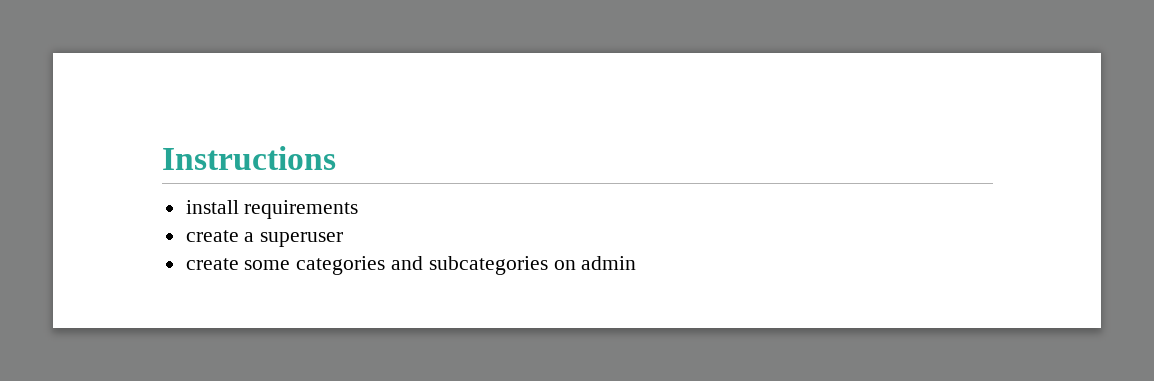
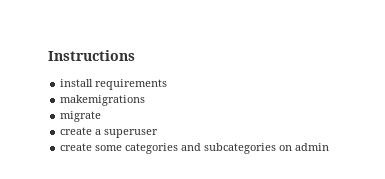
+ makemigrations
+ migrate

